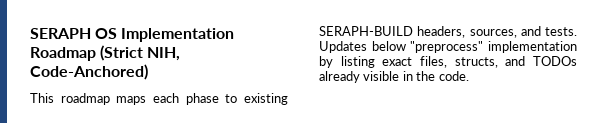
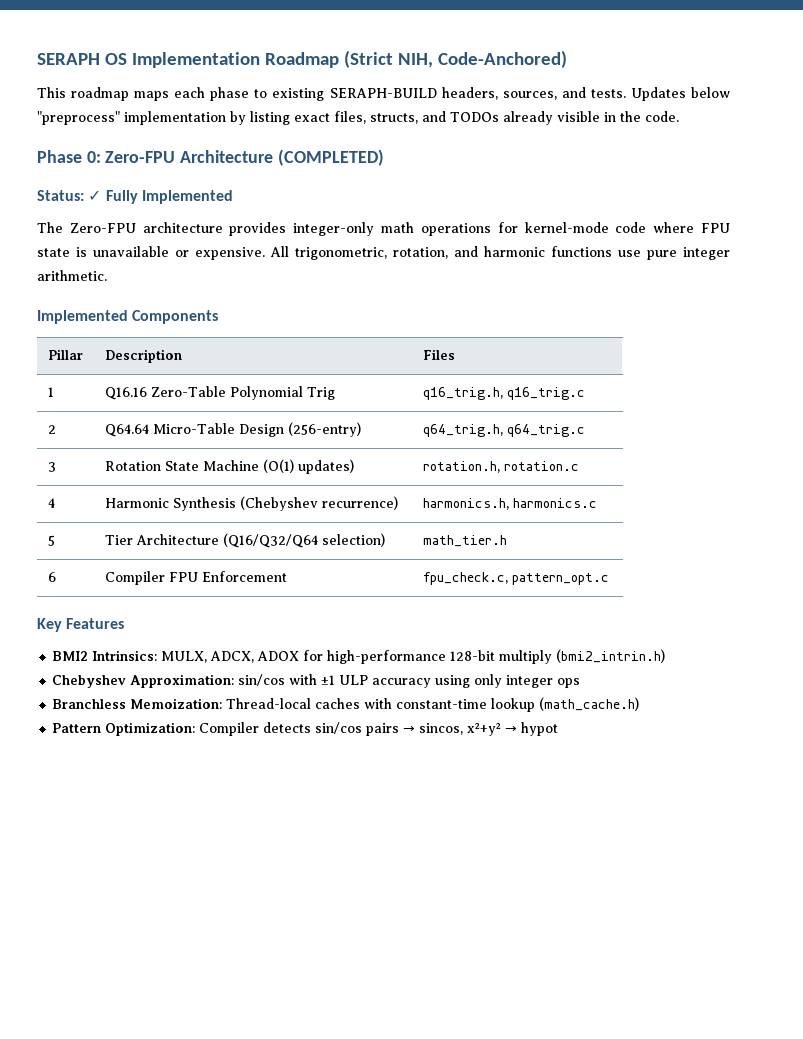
+ Phase 0: Zero-FPU Architecture (COMPLETED)
+ Status: ✓ Fully Implemented
+ The Zero-FPU architecture provides integer-only math operations for kernel-mode code where FPU state is unavailable or expensive. All trigonometric, rotation, and harmonic functions use pure integer arithmetic.
+ Implemented Components
+ Pillar | Description | Files
+ 1 | Q16.16 Zero-Table Polynomial Trig | q16_trig.h, q16_trig.c
+ 2 | Q64.64 Micro-Table Design (256-entry) | q64_trig.h, q64_trig.c
+ 3 | Rotation State Machine (O(1) updates) | rotation.h, rotation.c
+ 4 | Harmonic Synthesis (Chebyshev recurrence) | harmonics.h, harmonics.c
+ 5 | Tier Architecture (Q16/Q32/Q64 selection) | math_tier.h
+ 6 | Compiler FPU Enforcement | fpu_check.c, pattern_opt.c
+ Key Features
+ BMI2 Intrinsics: MULX, ADCX, ADOX for high-performance 128-bit multiply (bmi2_intrin.h)
+ Chebyshev Approximation: sin/cos with ±1 ULP accuracy using only integer ops
+ Branchless Memoization: Thread-local caches with constant-time lookup (math_cache.h)
+ Pattern Optimization: Compiler detects sin/cos pairs → sincos, x²+y² → hypot

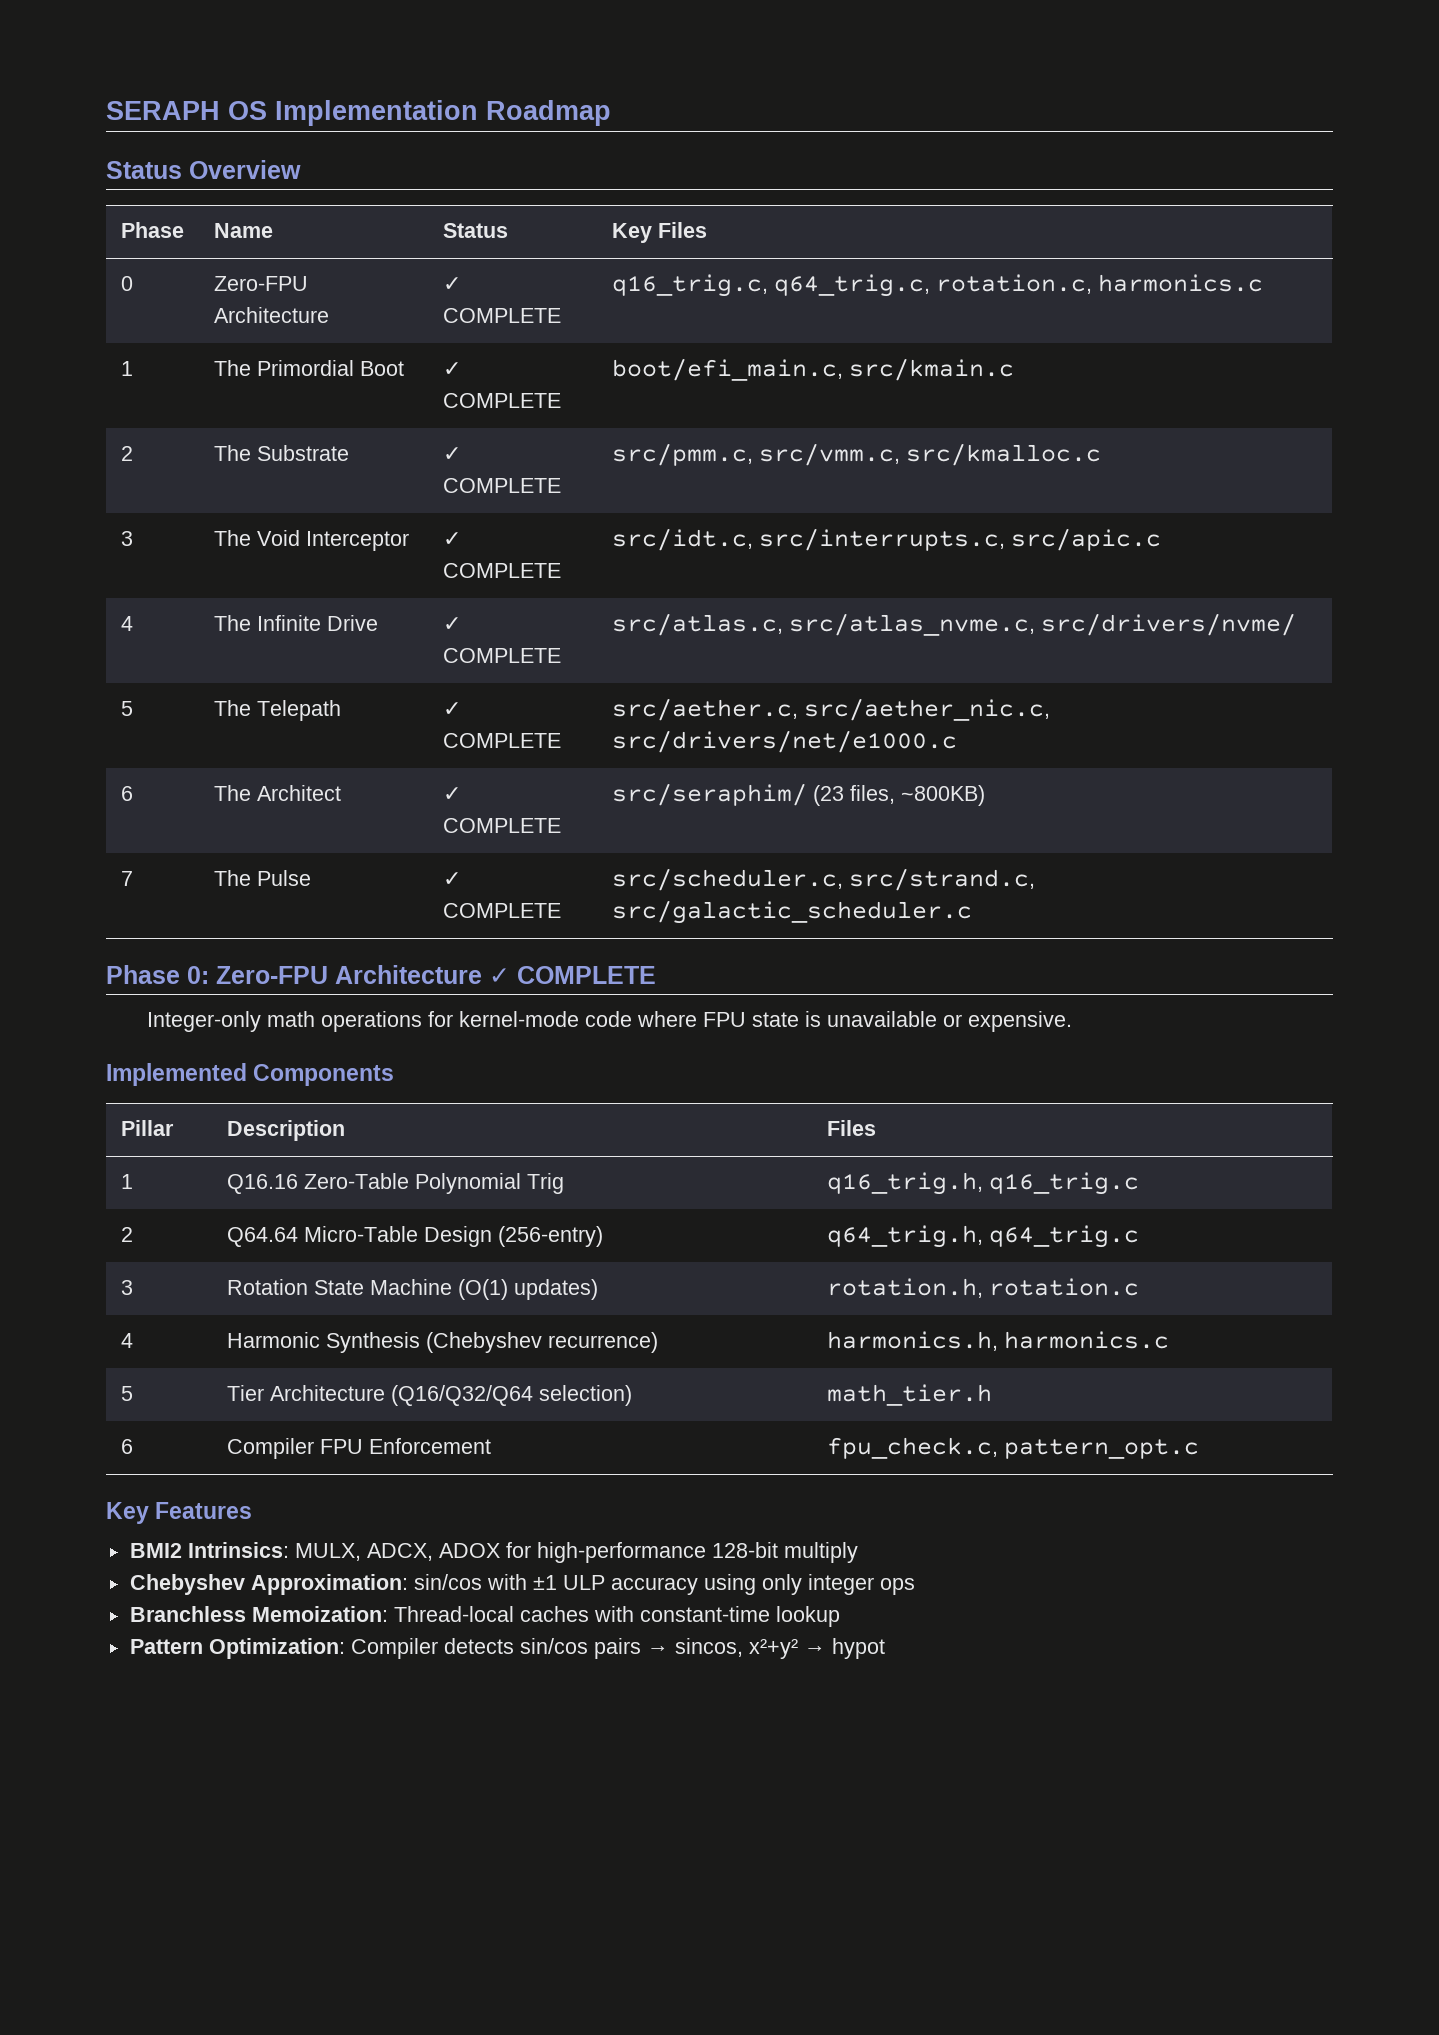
- SERAPH OS Implementation Roadmap (Strict NIH, Code-Anchored)
- This roadmap maps each phase to existing SERAPH-BUILD headers, sources, and tests. Updates below "preprocess" implementation by listing exact files, structs, and TODOs already visible in the code.
- Phase 0: Zero-FPU Architecture (COMPLETED)
- Status: ✓ Fully Implemented
- The Zero-FPU architecture provides integer-only math operations for kernel-mode code where FPU state is unavailable or expensive. All trigonometric, rotation, and harmonic functions use pure integer arithmetic.
+ SERAPH OS Implementation Roadmap
+ Status Overview
+ Phase | Name | Status | Key Files
+ 0 | Zero-FPU Architecture | ✓ COMPLETE | q16_trig.c, q64_trig.c, rotation.c, harmonics.c
+ 1 | The Primordial Boot | ✓ COMPLETE | boot/efi_main.c, src/kmain.c
+ 2 | The Substrate | ✓ COMPLETE | src/pmm.c, src/vmm.c, src/kmalloc.c
+ 3 | The Void Interceptor | ✓ COMPLETE | src/idt.c, src/interrupts.c, src/apic.c
+ 4 | The Infinite Drive | ✓ COMPLETE | src/atlas.c, src/atlas_nvme.c, src/drivers/nvme/
+ 5 | The Telepath | ✓ COMPLETE | src/aether.c, src/aether_nic.c, src/drivers/net/e1000.c
+ 6 | The Architect | ✓ COMPLETE | src/seraphim/ (23 files, ~800KB)
+ 7 | The Pulse | ✓ COMPLETE | src/scheduler.c, src/strand.c, src/galactic_scheduler.c
+ Phase 0: Zero-FPU Architecture ✓ COMPLETE
+ Integer-only math operations for kernel-mode code where FPU state is unavailable or expensive.
- BMI2 Intrinsics: MULX, ADCX, ADOX for high-performance 128-bit multiply (bmi2_intrin.h)
+ BMI2 Intrinsics: MULX, ADCX, ADOX for high-performance 128-bit multiply
- Branchless Memoization: Thread-local caches with constant-time lookup (math_cache.h)
+ Branchless Memoization: Thread-local caches with constant-time lookup

